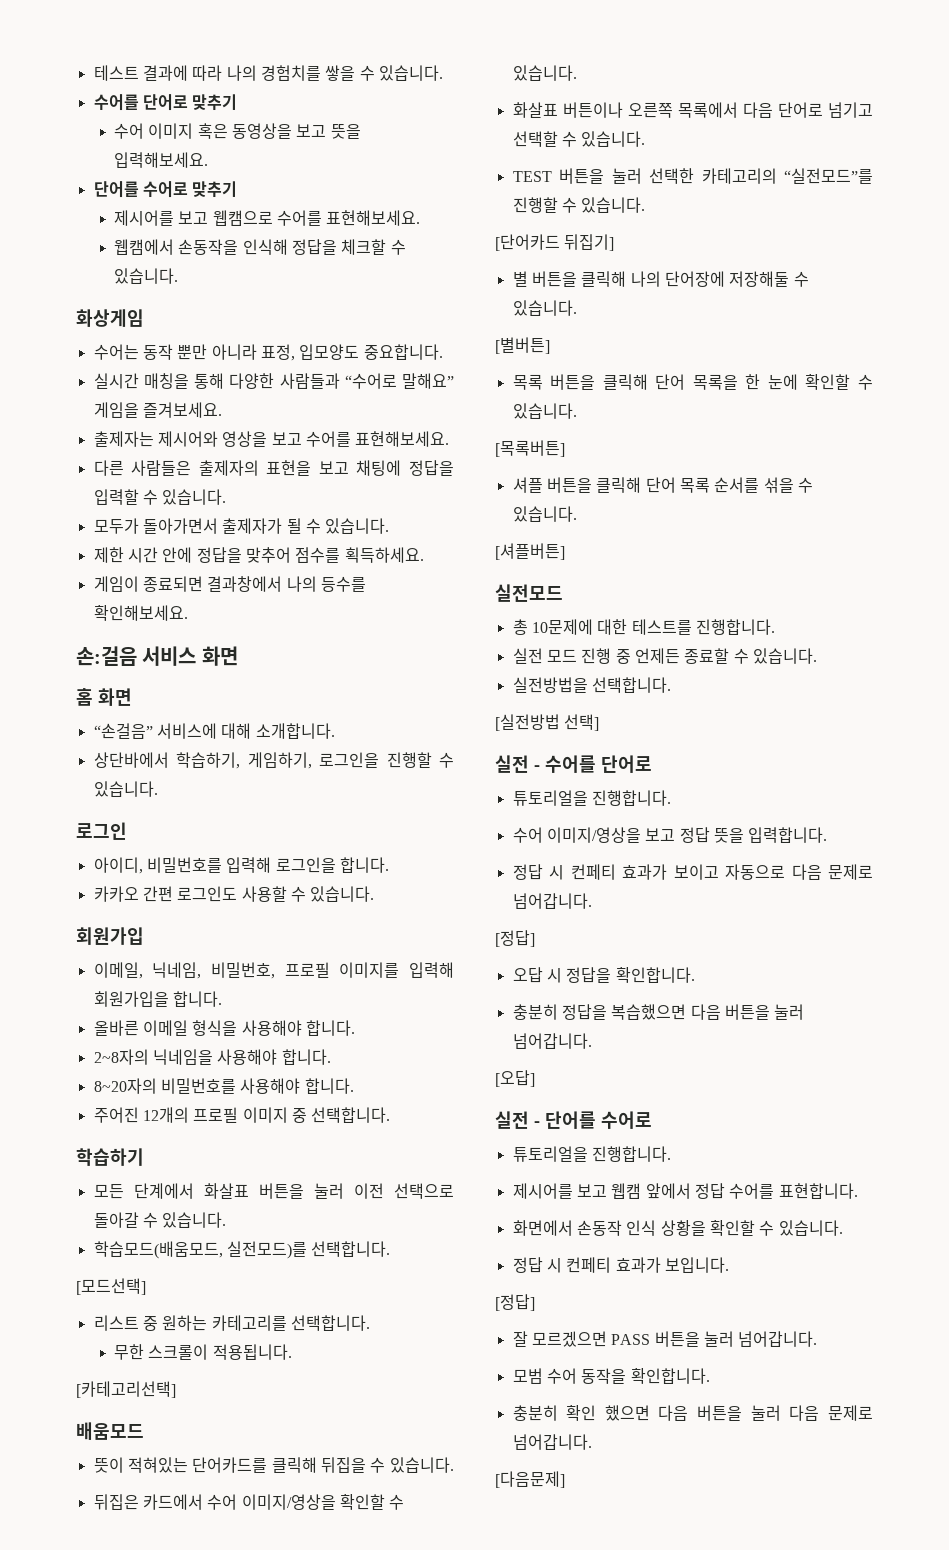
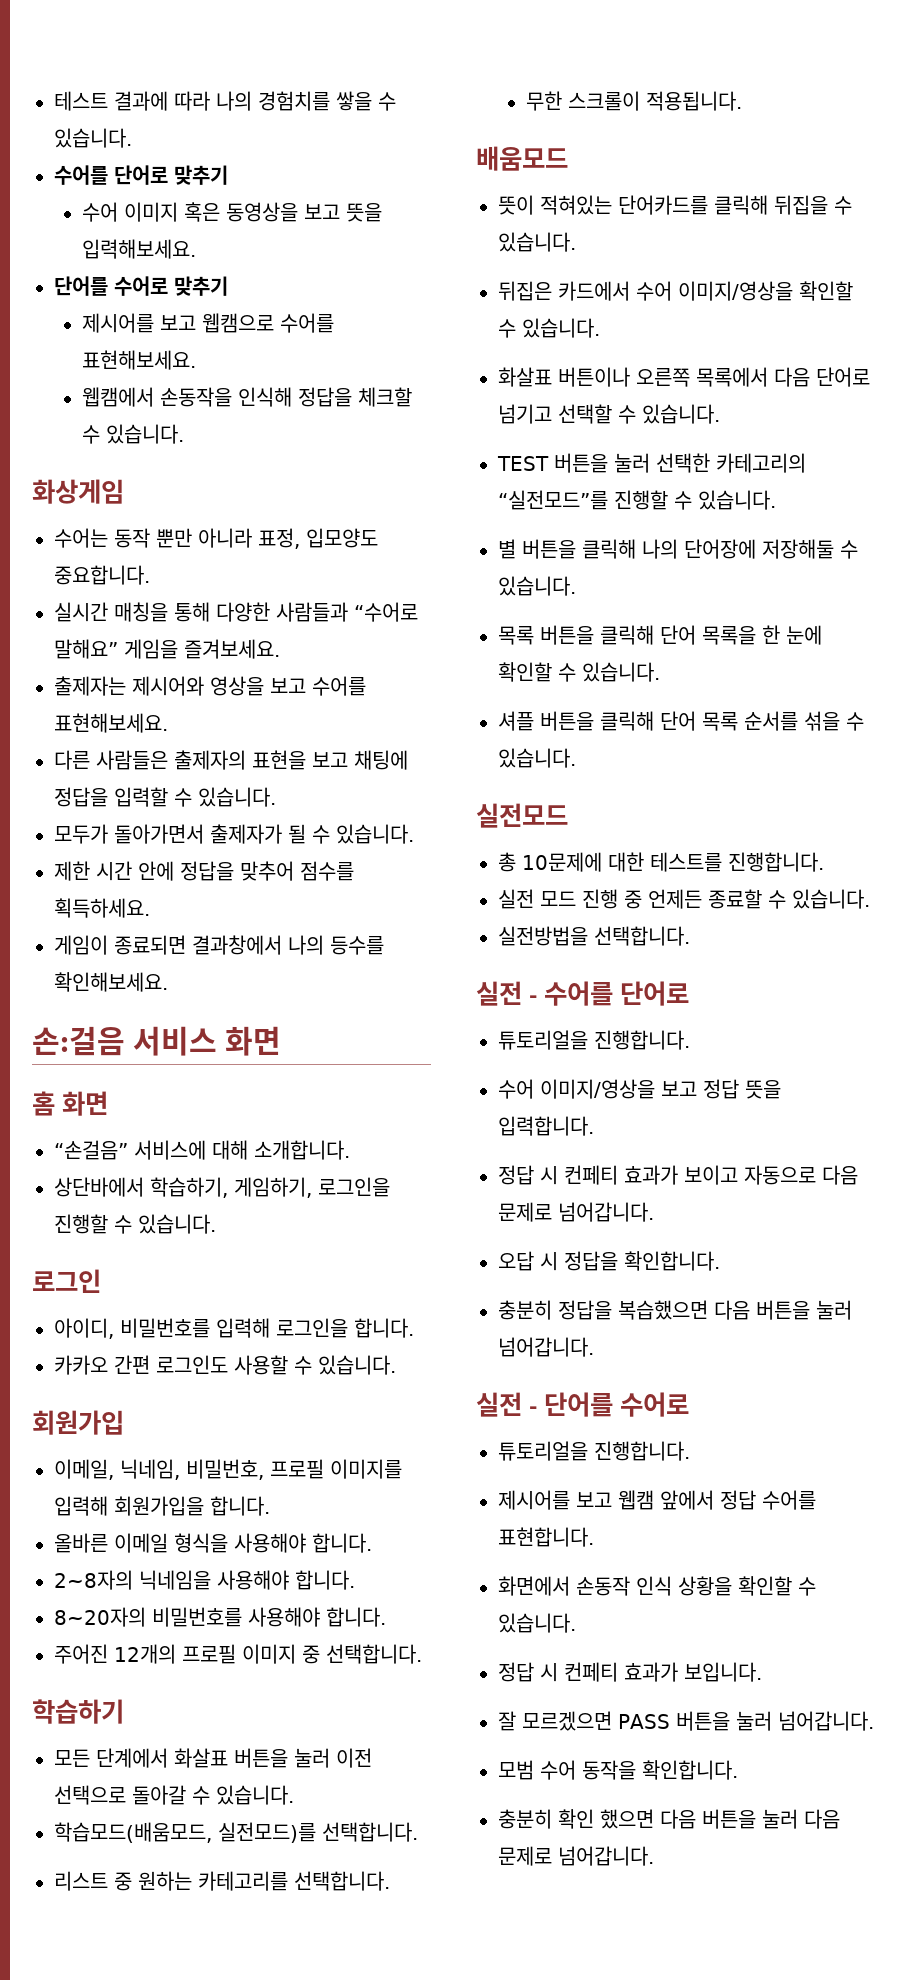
- [모드선택]
- [카테고리선택]
- [단어카드 뒤집기]
- [별버튼]
- [목록버튼]
- [셔플버튼]
- [실전방법 선택]
  정답 시 컨페티 효과가 보이고 자동으로 다음 문제로 넘어갑니다.
- [정답]
- [오답]
  정답 시 컨페티 효과가 보입니다.
- [정답]
- [다음문제]

